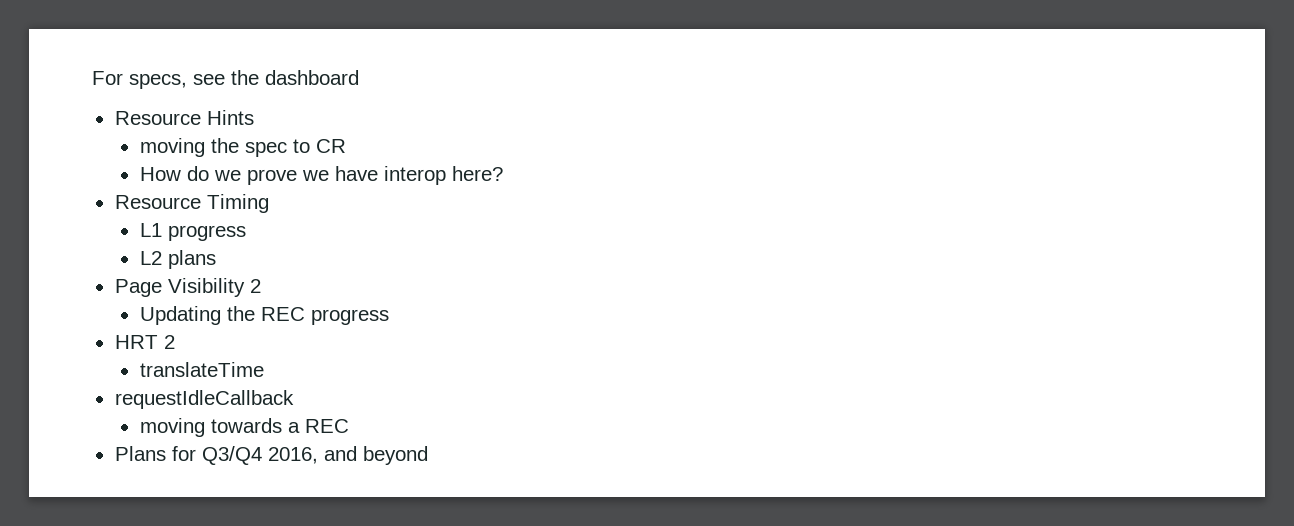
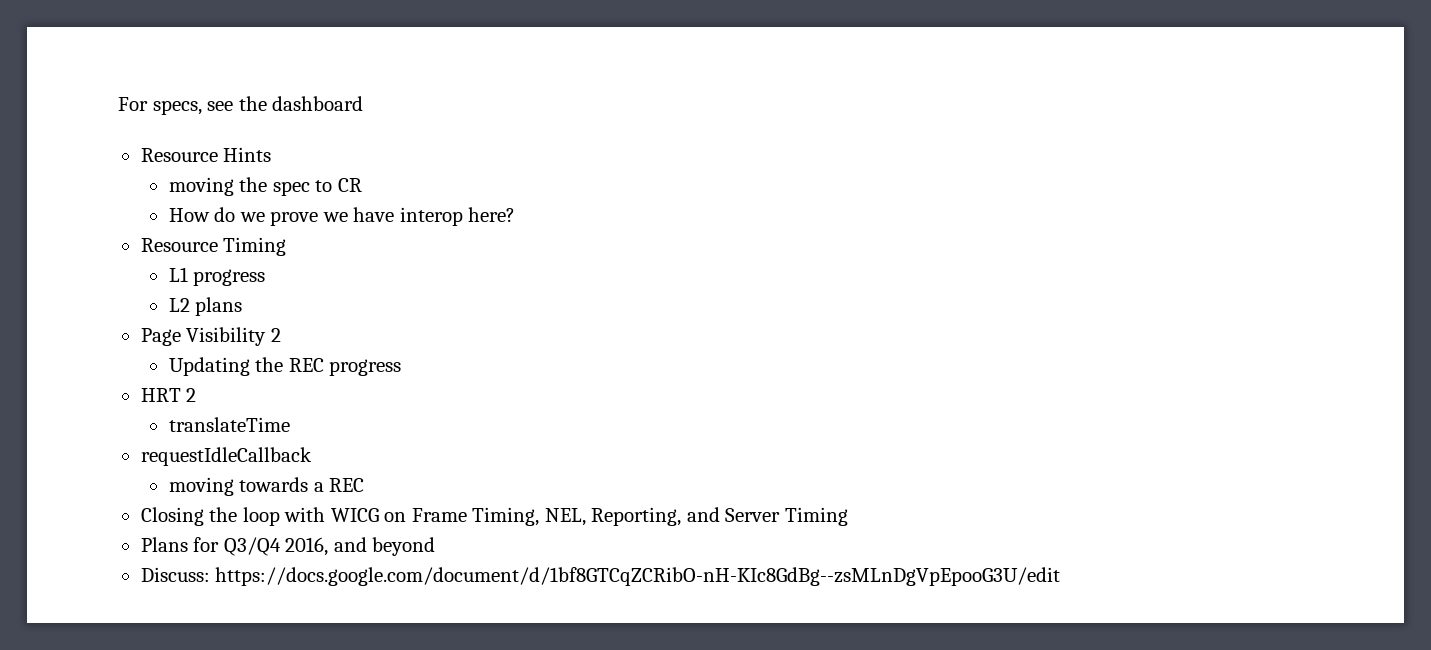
+ Closing the loop with WICG on Frame Timing, NEL, Reporting, and Server Timing
+ Discuss: https://docs.google.com/document/d/1bf8GTCqZCRibO-nH-KIc8GdBg--zsMLnDgVpEpooG3U/edit

